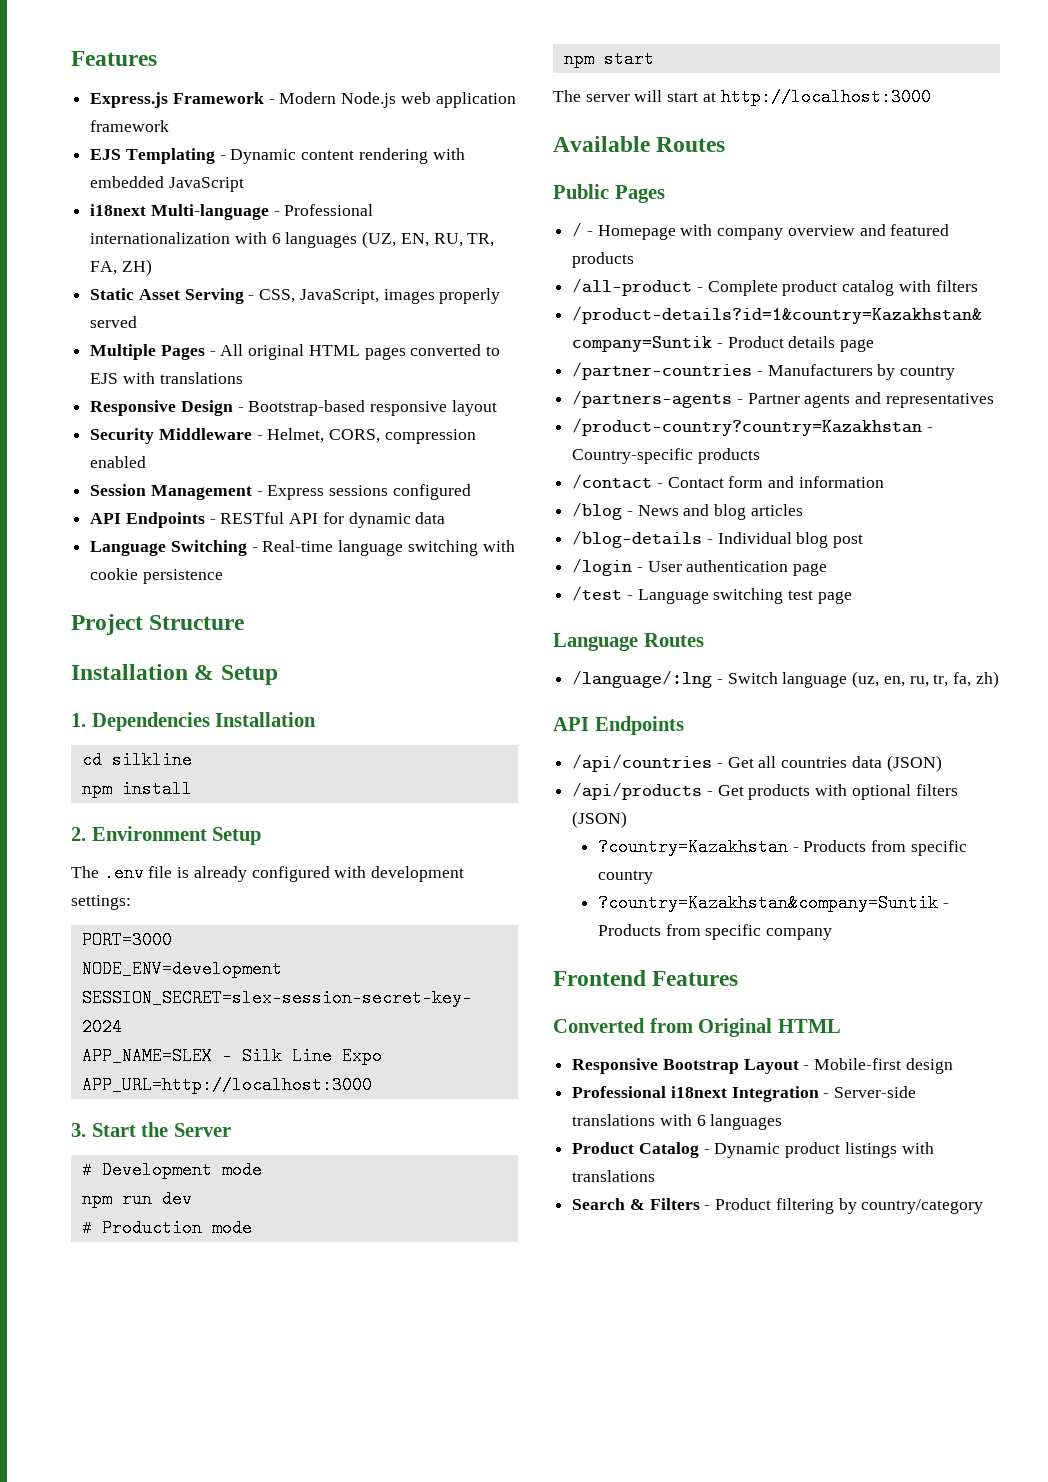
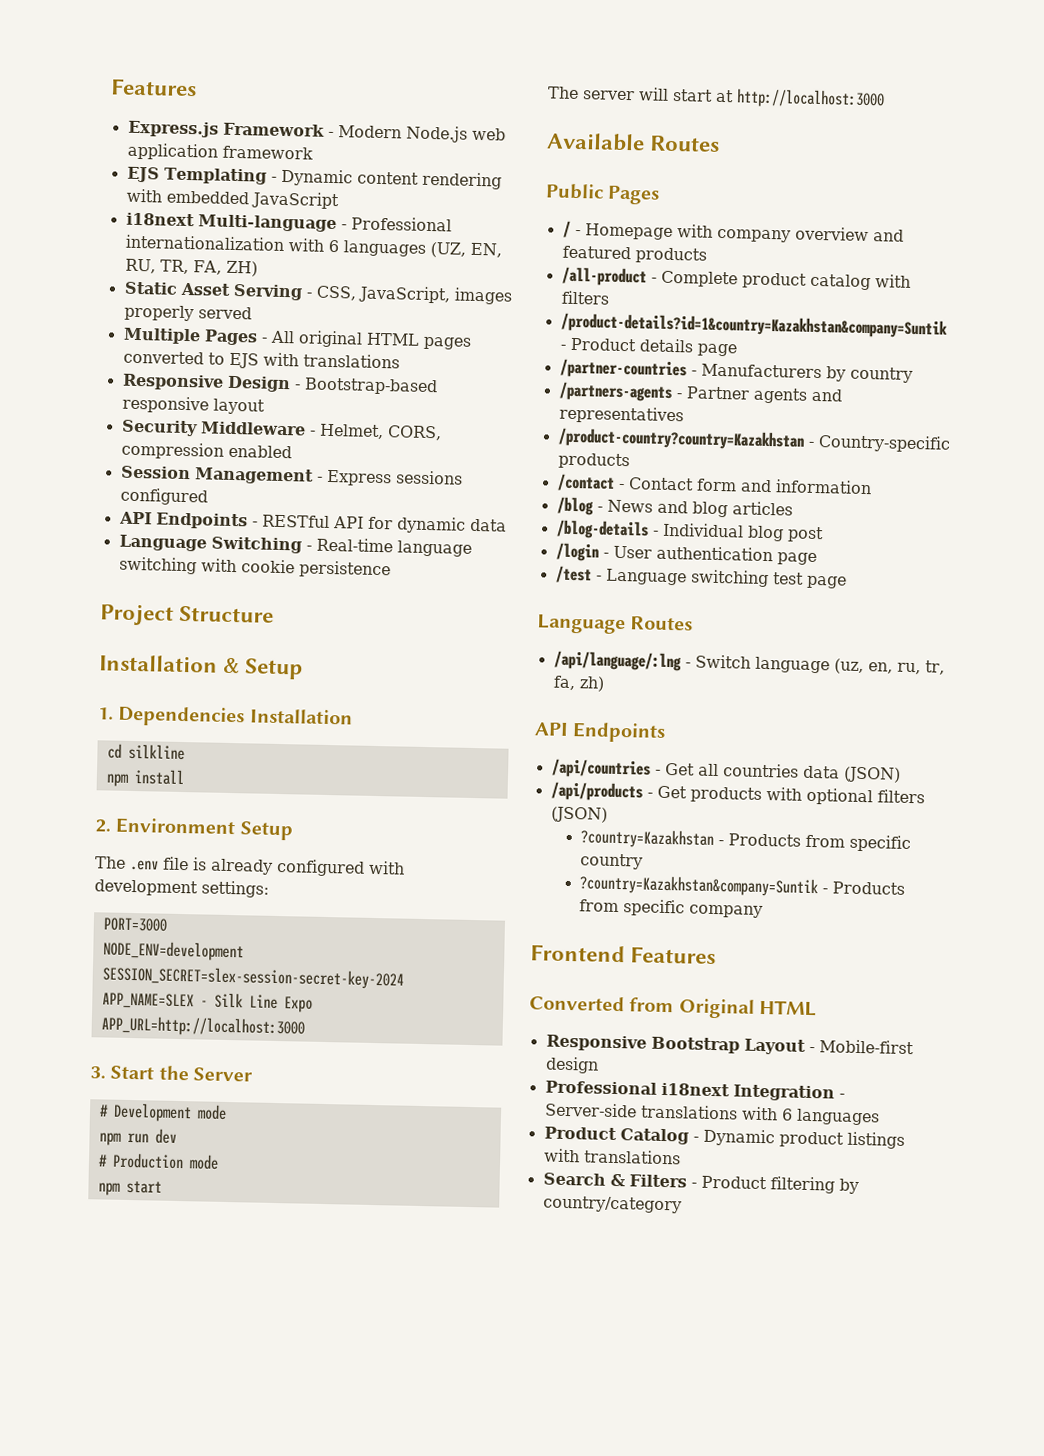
- /language/:lng - Switch language (uz, en, ru, tr, fa, zh)
+ /api/language/:lng - Switch language (uz, en, ru, tr, fa, zh)

